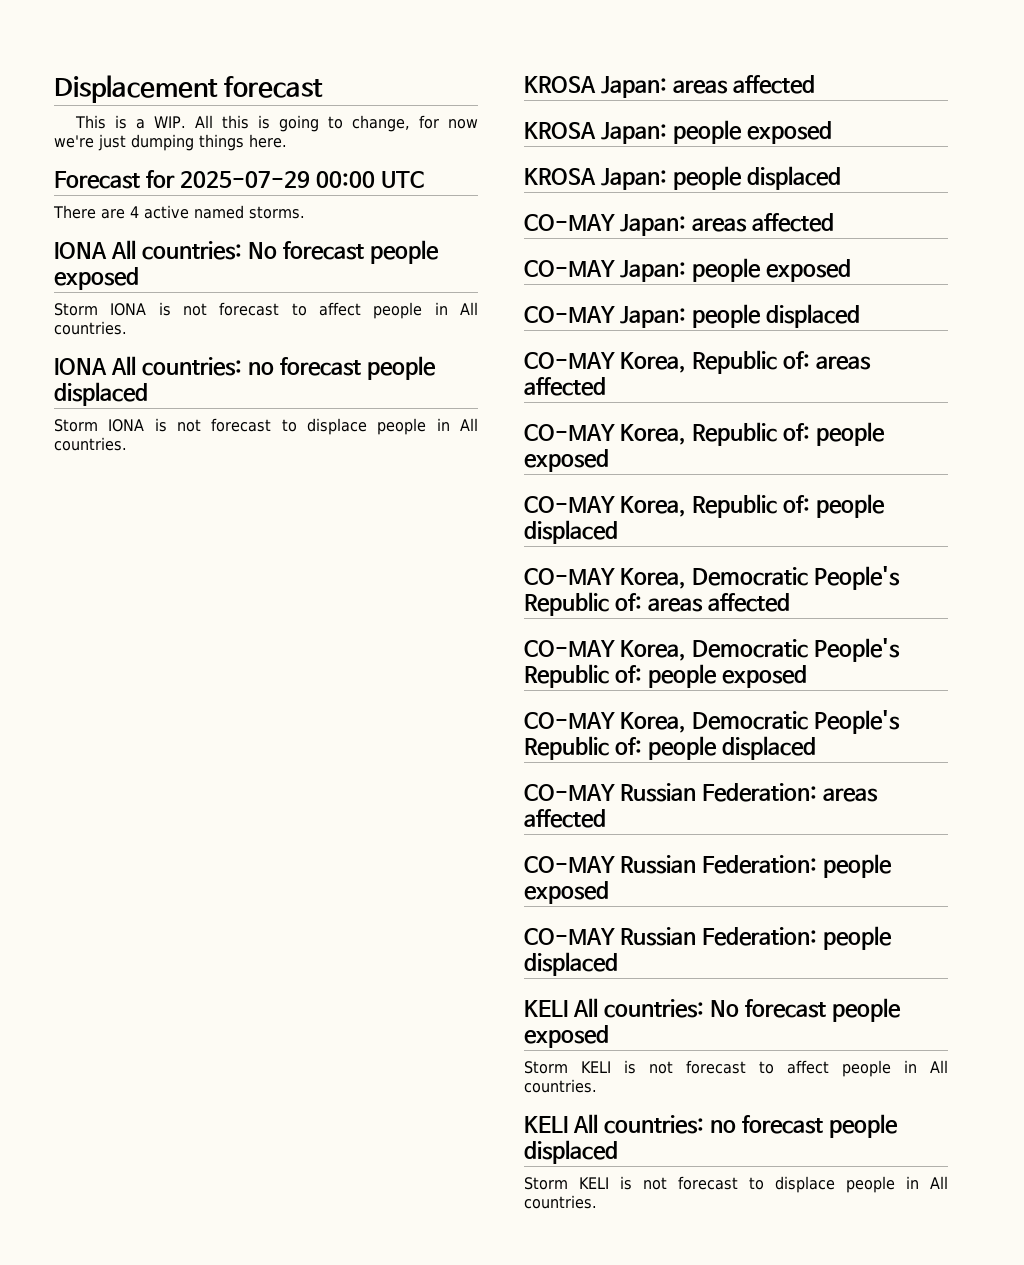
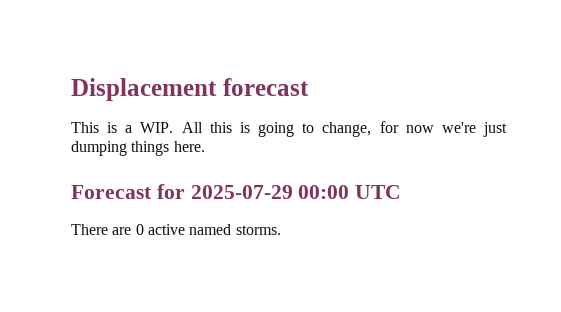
- There are 4 active named storms.
+ There are 0 active named storms.
- IONA All countries: No forecast people exposed
- Storm IONA is not forecast to affect people in All countries.
- IONA All countries: no forecast people displaced
- Storm IONA is not forecast to displace people in All countries.
- KROSA Japan: areas affected
- KROSA Japan: people exposed
- KROSA Japan: people displaced
- CO-MAY Japan: areas affected
- CO-MAY Japan: people exposed
- CO-MAY Japan: people displaced
- CO-MAY Korea, Republic of: areas affected
- CO-MAY Korea, Republic of: people exposed
- CO-MAY Korea, Republic of: people displaced
- CO-MAY Korea, Democratic People's Republic of: areas affected
- CO-MAY Korea, Democratic People's Republic of: people exposed
- CO-MAY Korea, Democratic People's Republic of: people displaced
- CO-MAY Russian Federation: areas affected
- CO-MAY Russian Federation: people exposed
- CO-MAY Russian Federation: people displaced
- KELI All countries: No forecast people exposed
- Storm KELI is not forecast to affect people in All countries.
- KELI All countries: no forecast people displaced
- Storm KELI is not forecast to displace people in All countries.

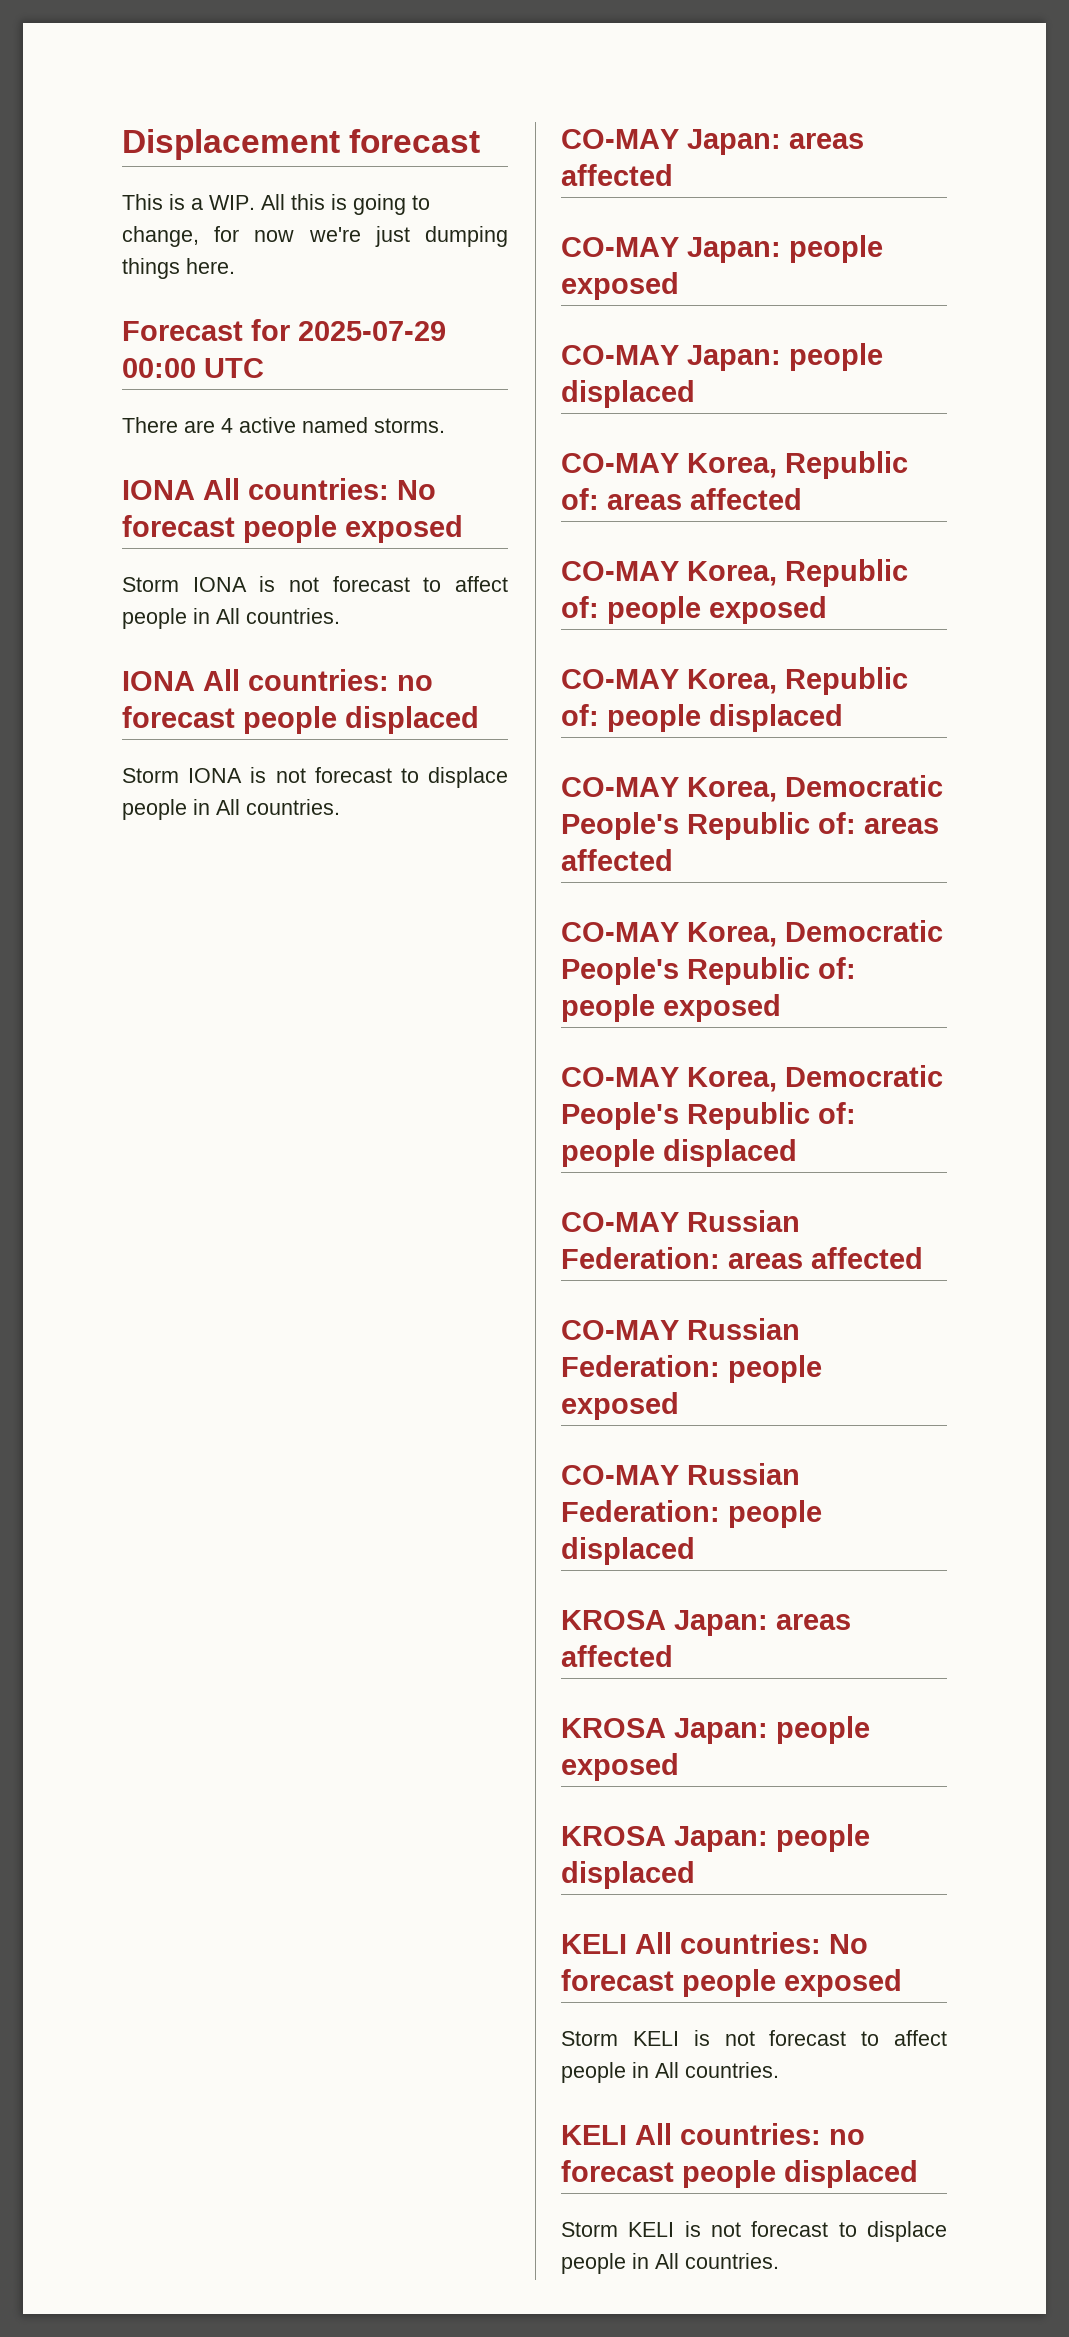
- There are 0 active named storms.
+ There are 4 active named storms.
+ IONA All countries: No forecast people exposed
+ Storm IONA is not forecast to affect people in All countries.
+ IONA All countries: no forecast people displaced
+ Storm IONA is not forecast to displace people in All countries.
+ CO-MAY Japan: areas affected
+ CO-MAY Japan: people exposed
+ CO-MAY Japan: people displaced
+ CO-MAY Korea, Republic of: areas affected
+ CO-MAY Korea, Republic of: people exposed
+ CO-MAY Korea, Republic of: people displaced
+ CO-MAY Korea, Democratic People's Republic of: areas affected
+ CO-MAY Korea, Democratic People's Republic of: people exposed
+ CO-MAY Korea, Democratic People's Republic of: people displaced
+ CO-MAY Russian Federation: areas affected
+ CO-MAY Russian Federation: people exposed
+ CO-MAY Russian Federation: people displaced
+ KROSA Japan: areas affected
+ KROSA Japan: people exposed
+ KROSA Japan: people displaced
+ KELI All countries: No forecast people exposed
+ Storm KELI is not forecast to affect people in All countries.
+ KELI All countries: no forecast people displaced
+ Storm KELI is not forecast to displace people in All countries.

